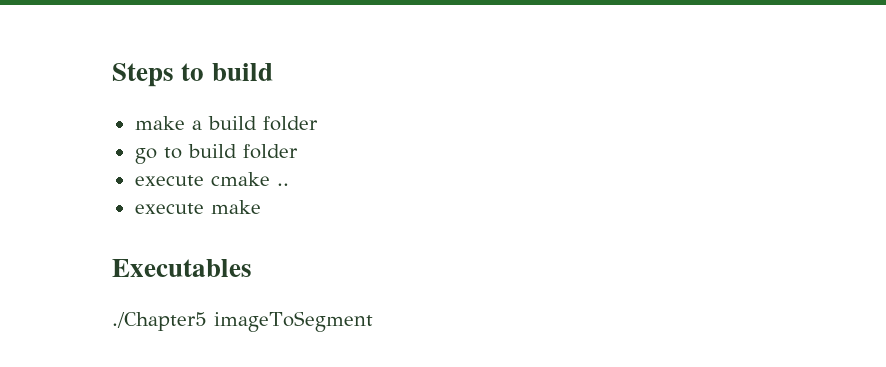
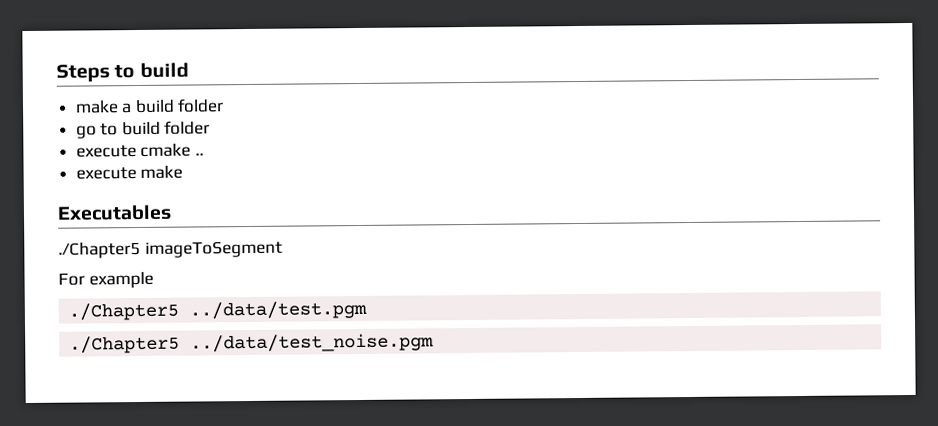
+ For example
+ ./Chapter5 ../data/test.pgm
+ ./Chapter5 ../data/test_noise.pgm

